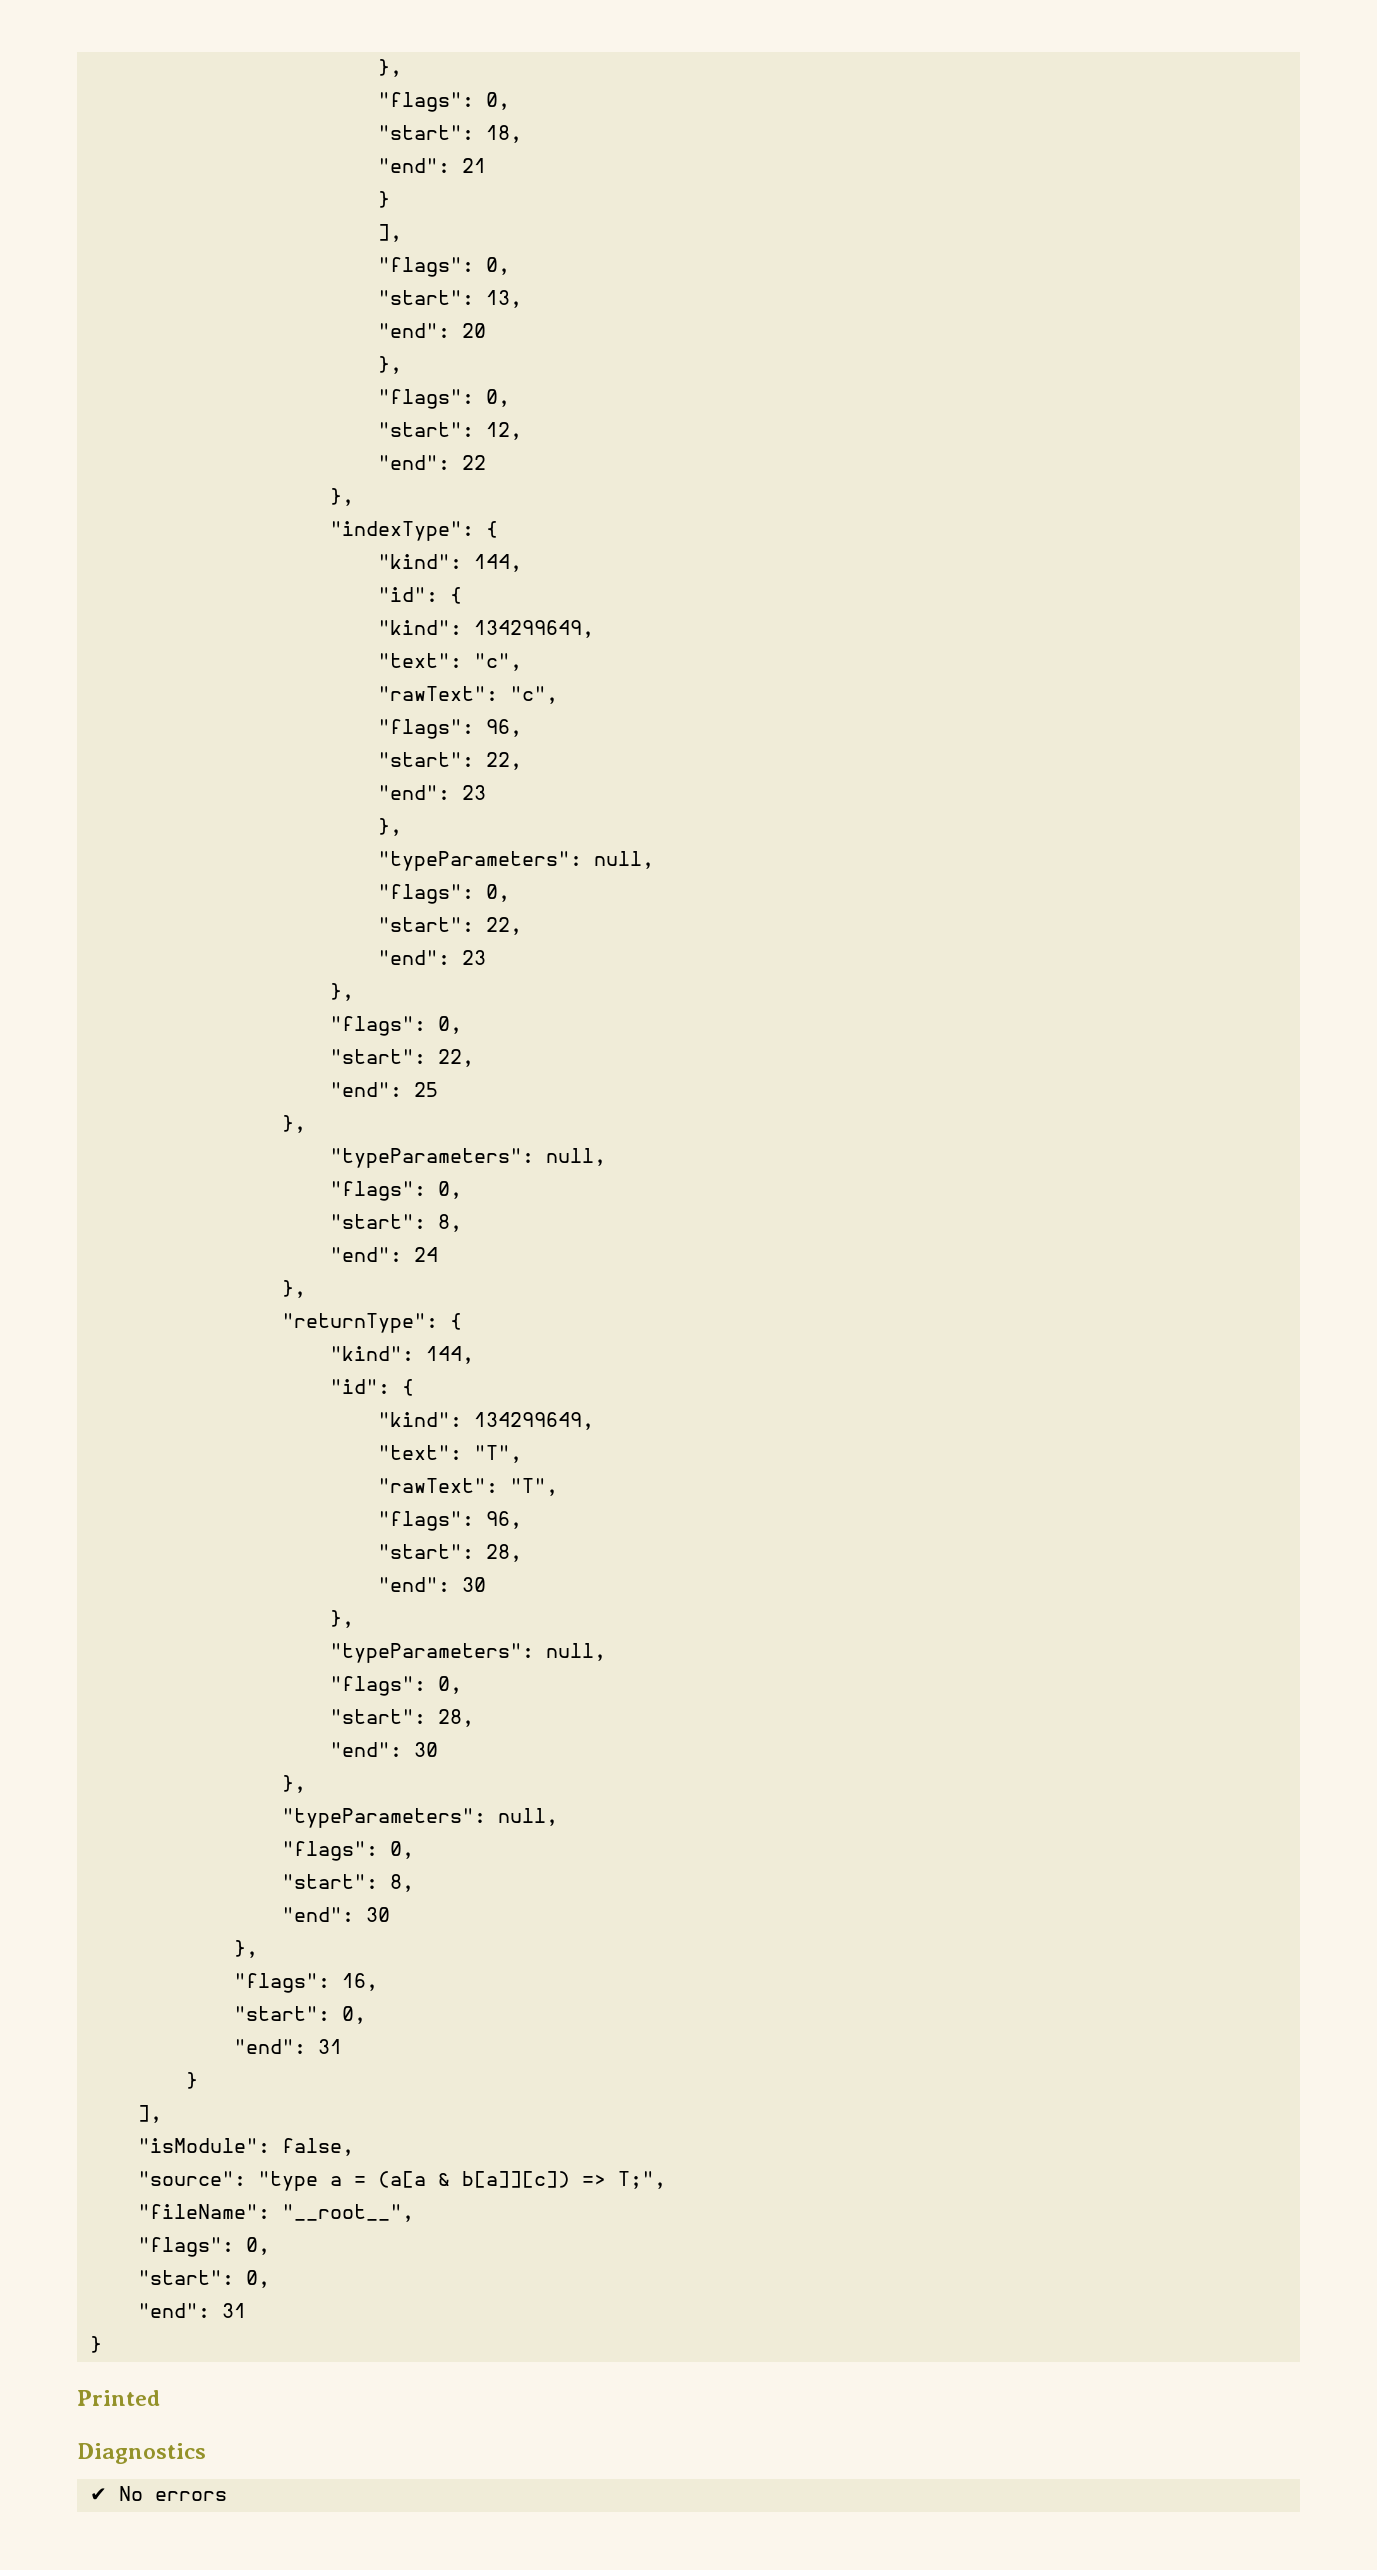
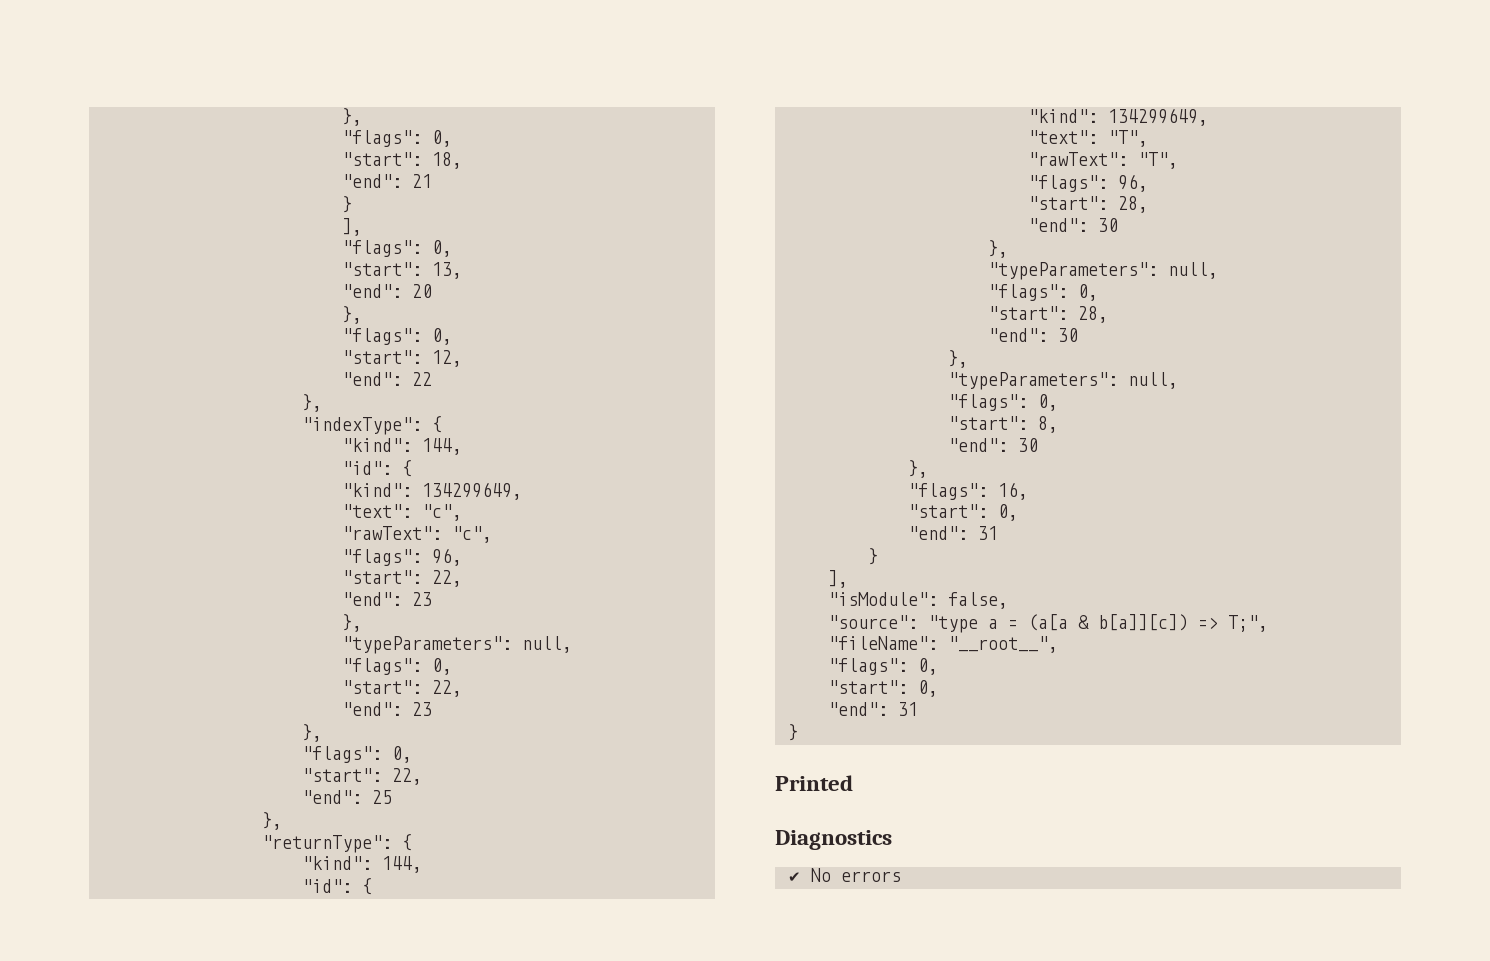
  "end": 25
- },
- "typeParameters": null,
- "flags": 0,
- "start": 8,
- "end": 24

